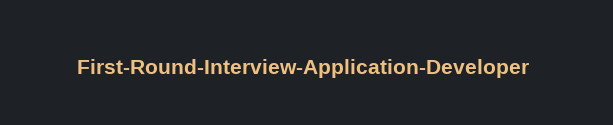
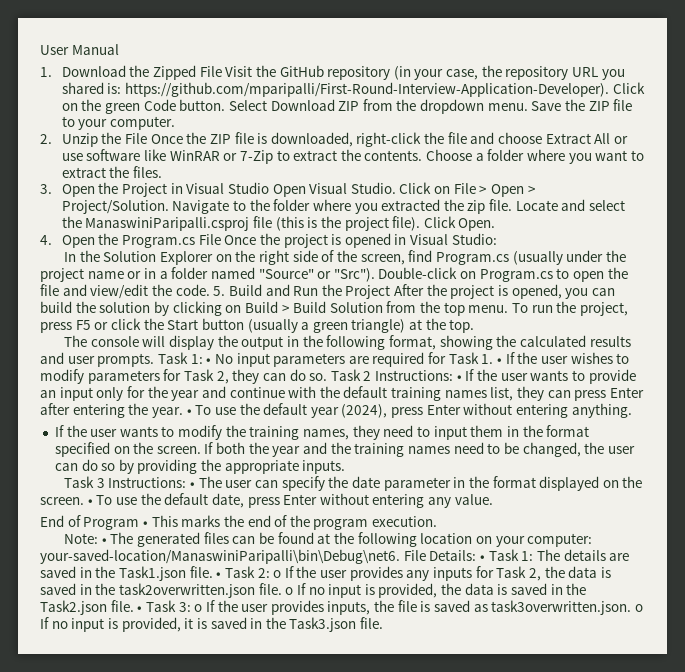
- First-Round-Interview-Application-Developer
+ User Manual
+ 1. Download the Zipped File Visit the GitHub repository (in your case, the repository URL you shared is: https://github.com/mparipalli/First-Round-Interview-Application-Developer). Click on the green Code button. Select Download ZIP from the dropdown menu. Save the ZIP file to your computer.
+ 2. Unzip the File Once the ZIP file is downloaded, right-click the file and choose Extract All or use software like WinRAR or 7-Zip to extract the contents. Choose a folder where you want to extract the files.
+ 3. Open the Project in Visual Studio Open Visual Studio. Click on File > Open > Project/Solution. Navigate to the folder where you extracted the zip file. Locate and select the ManaswiniParipalli.csproj file (this is the project file). Click Open.
+ 4. Open the Program.cs File Once the project is opened in Visual Studio:
+ In the Solution Explorer on the right side of the screen, find Program.cs (usually under the project name or in a folder named "Source" or "Src"). Double-click on Program.cs to open the file and view/edit the code. 5. Build and Run the Project After the project is opened, you can build the solution by clicking on Build > Build Solution from the top menu. To run the project, press F5 or click the Start button (usually a green triangle) at the top.
+ The console will display the output in the following format, showing the calculated results and user prompts. Task 1: • No input parameters are required for Task 1. • If the user wishes to modify parameters for Task 2, they can do so. Task 2 Instructions: • If the user wants to provide an input only for the year and continue with the default training names list, they can press Enter after entering the year. • To use the default year (2024), press Enter without entering anything.
+ If the user wants to modify the training names, they need to input them in the format specified on the screen. If both the year and the training names need to be changed, the user can do so by providing the appropriate inputs.
+ Task 3 Instructions: • The user can specify the date parameter in the format displayed on the screen. • To use the default date, press Enter without entering any value.
+ End of Program • This marks the end of the program execution.
+ Note: • The generated files can be found at the following location on your computer: your-saved-location/ManaswiniParipalli\bin\Debug\net6. File Details: • Task 1: The details are saved in the Task1.json file. • Task 2: o If the user provides any inputs for Task 2, the data is saved in the task2overwritten.json file. o If no input is provided, the data is saved in the Task2.json file. • Task 3: o If the user provides inputs, the file is saved as task3overwritten.json. o If no input is provided, it is saved in the Task3.json file.

